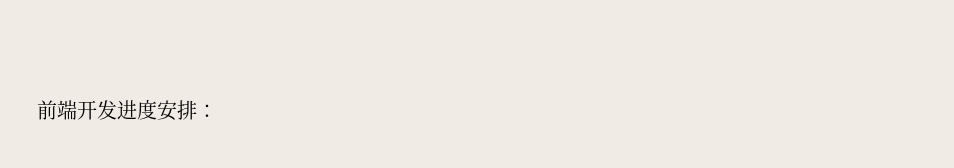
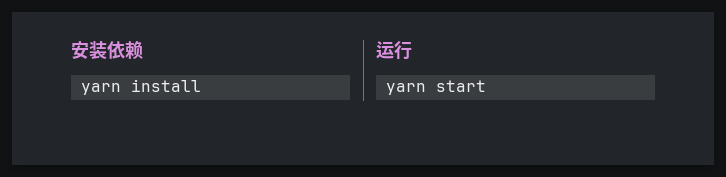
- 前端开发进度安排：
+ 安装依赖
+ yarn install
+ 运行
+ yarn start

